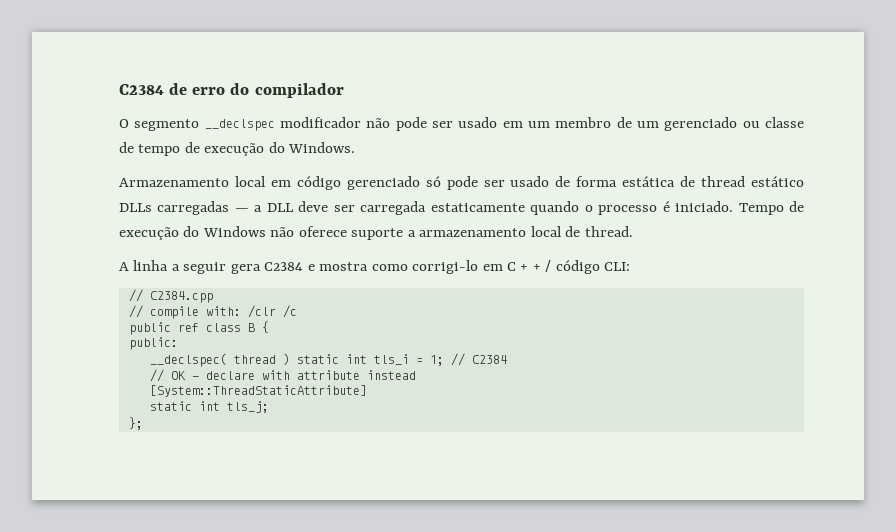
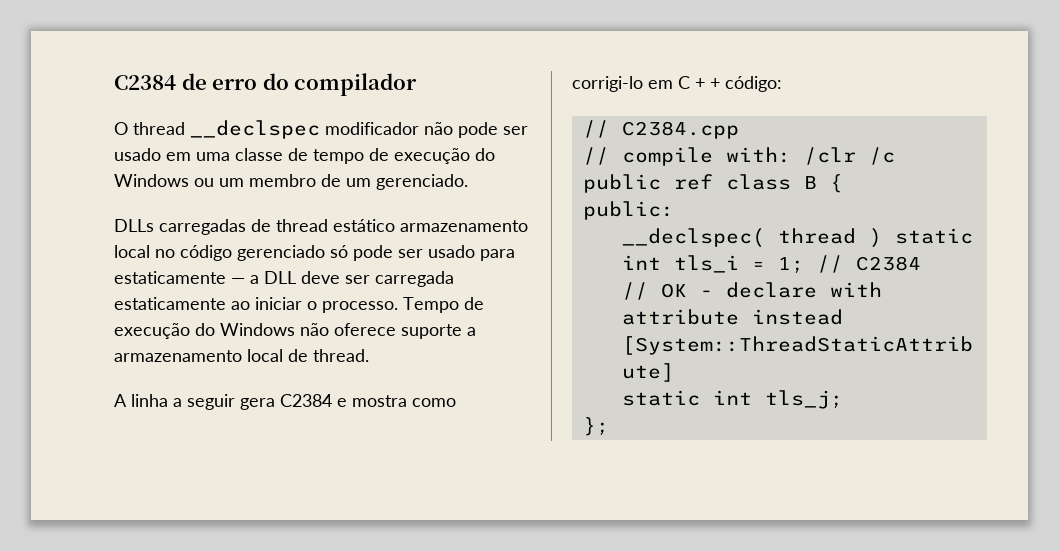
- O segmento __declspec modificador não pode ser usado em um membro de um gerenciado ou classe de tempo de execução do Windows.
- Armazenamento local em código gerenciado só pode ser usado de forma estática de thread estático DLLs carregadas — a DLL deve ser carregada estaticamente quando o processo é iniciado.
+ O thread __declspec modificador não pode ser usado em uma classe de tempo de execução do Windows ou um membro de um gerenciado.
+ DLLs carregadas de thread estático armazenamento local no código gerenciado só pode ser usado para estaticamente — a DLL deve ser carregada estaticamente ao iniciar o processo.
- A linha a seguir gera C2384 e mostra como corrigi-lo em C + + / código CLI:
+ A linha a seguir gera C2384 e mostra como corrigi-lo em C + + código:

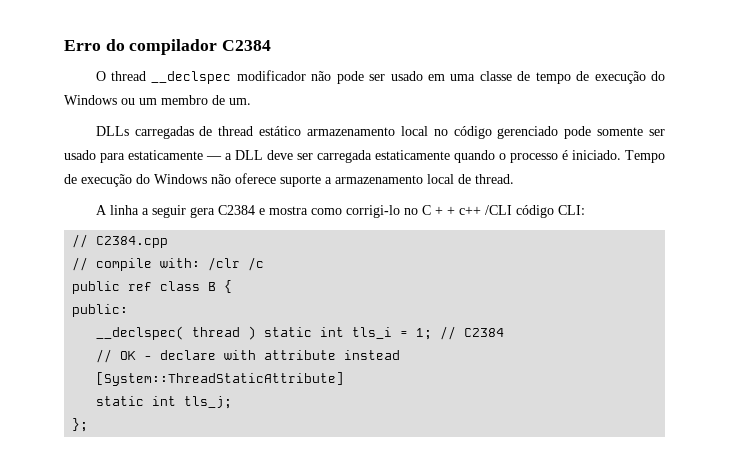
- C2384 de erro do compilador
+ Erro do compilador C2384
- O thread __declspec modificador não pode ser usado em uma classe de tempo de execução do Windows ou um membro de um gerenciado.
+ O thread __declspec modificador não pode ser usado em uma classe de tempo de execução do Windows ou um membro de um.
- DLLs carregadas de thread estático armazenamento local no código gerenciado só pode ser usado para estaticamente — a DLL deve ser carregada estaticamente ao iniciar o processo.
+ DLLs carregadas de thread estático armazenamento local no código gerenciado pode somente ser usado para estaticamente — a DLL deve ser carregada estaticamente quando o processo é iniciado.
- A linha a seguir gera C2384 e mostra como corrigi-lo em C + + código:
+ A linha a seguir gera C2384 e mostra como corrigi-lo no C + + c++ /CLI código CLI:

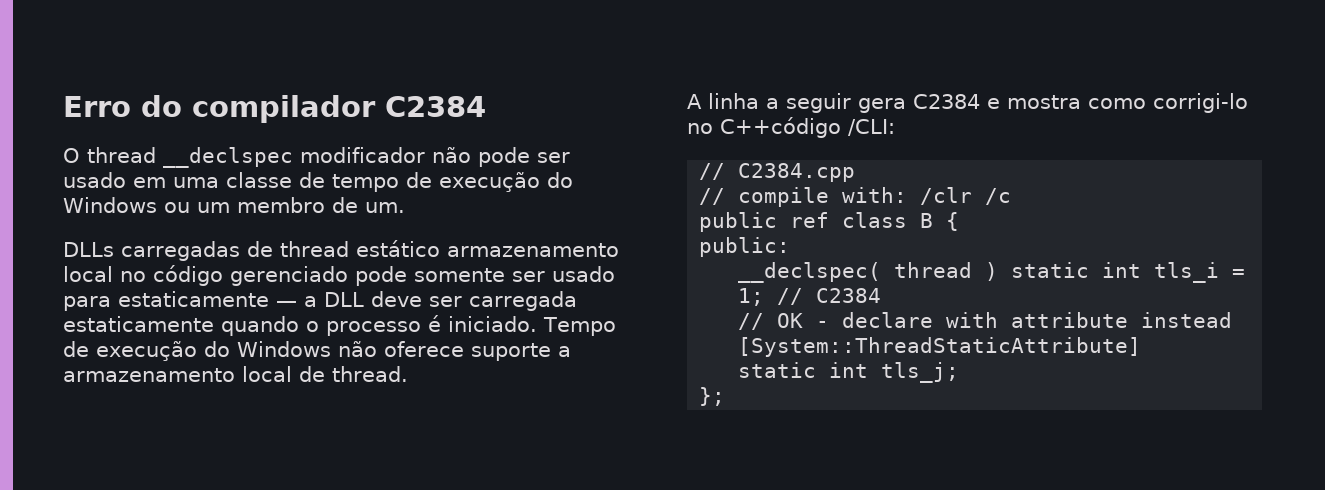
- A linha a seguir gera C2384 e mostra como corrigi-lo no C + + c++ /CLI código CLI:
+ A linha a seguir gera C2384 e mostra como corrigi-lo no C++código /CLI:

